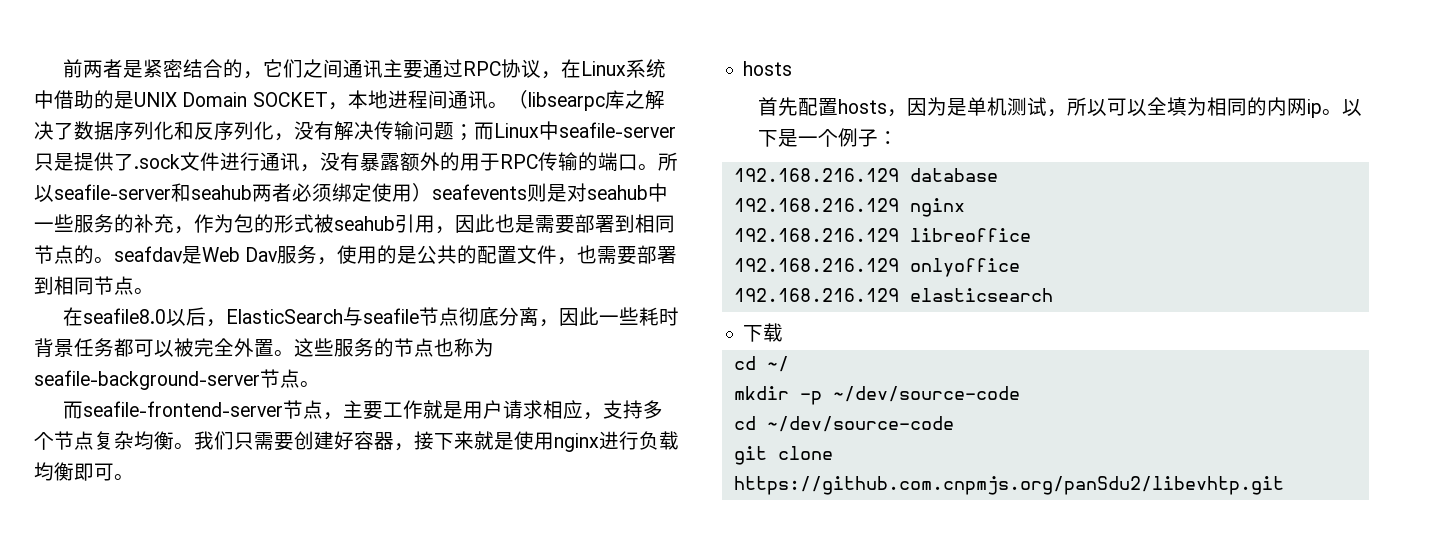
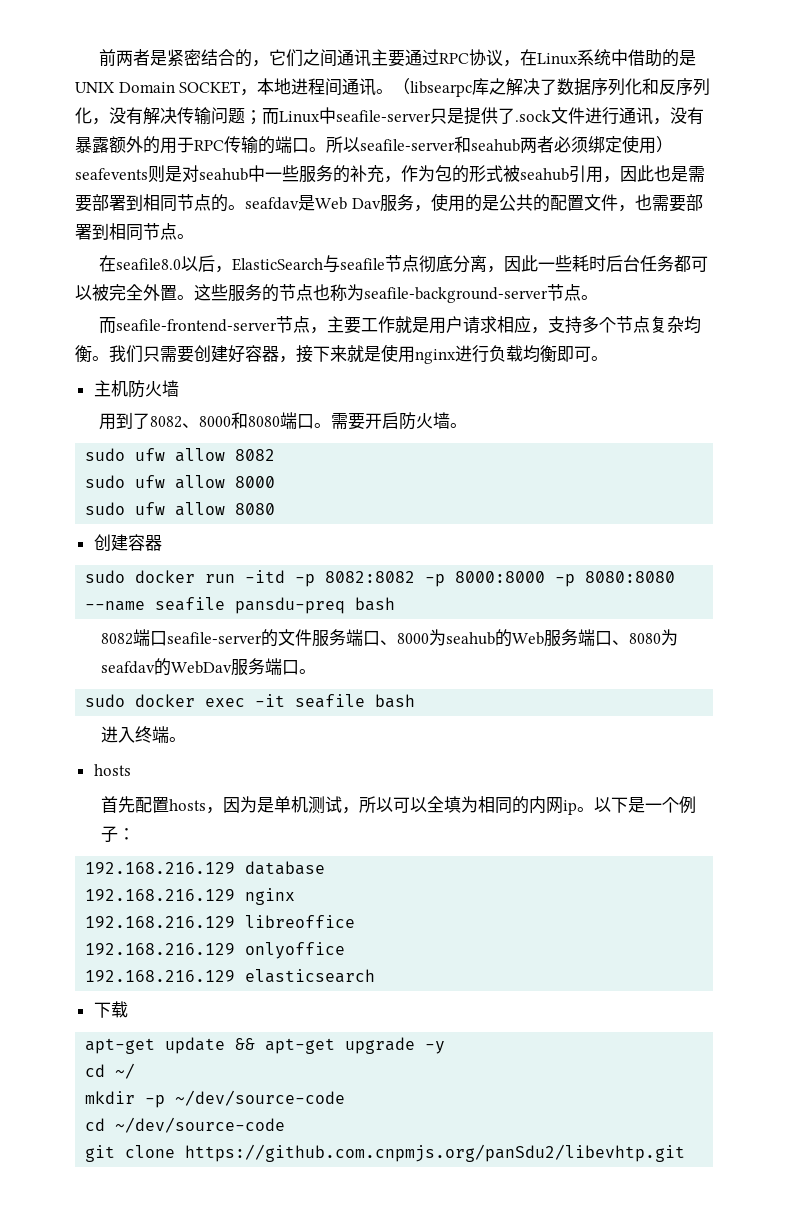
- 在seafile8.0以后，ElasticSearch与seafile节点彻底分离，因此一些耗时背景任务都可以被完全外置。
+ 在seafile8.0以后，ElasticSearch与seafile节点彻底分离，因此一些耗时后台任务都可以被完全外置。
+ 主机防火墙
+ 用到了8082、8000和8080端口。需要开启防火墙。
+ sudo ufw allow 8082
+ sudo ufw allow 8000
+ sudo ufw allow 8080
+ 创建容器
+ sudo docker run -itd -p 8082:8082 -p 8000:8000 -p 8080:8080 --name seafile pansdu-preq bash
+ 8082端口seafile-server的文件服务端口、8000为seahub的Web服务端口、8080为seafdav的WebDav服务端口。
+ sudo docker exec -it seafile bash
+ 进入终端。
+ apt-get update && apt-get upgrade -y

